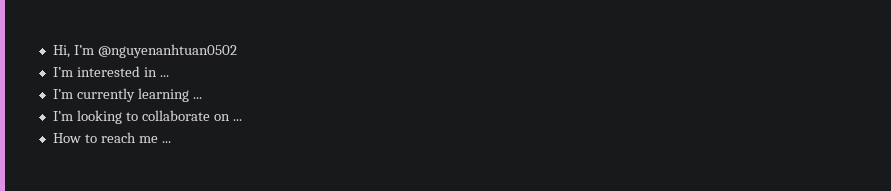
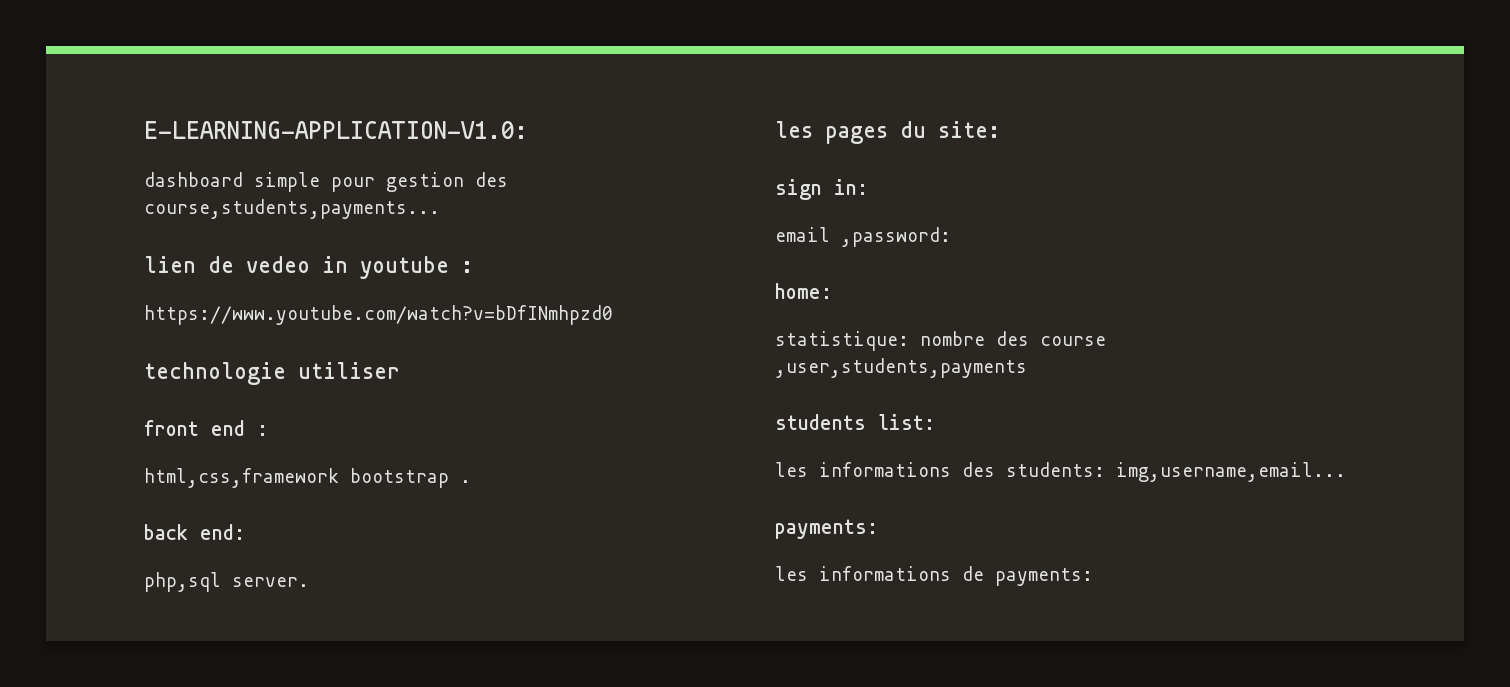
- Hi, I’m @nguyenanhtuan0502
- I’m interested in ...
- I’m currently learning ...
- I’m looking to collaborate on ...
- How to reach me ...
+ E-LEARNING-APPLICATION-V1.0:
+ dashboard simple pour gestion des course,students,payments...
+ lien de vedeo in youtube :
+ https://www.youtube.com/watch?v=bDfINmhpzd0
+ technologie utiliser
+ front end :
+ html,css,framework bootstrap .
+ back end:
+ php,sql server.
+ les pages du site:
+ sign in:
+ email ,password:
+ home:
+ statistique: nombre des course ,user,students,payments
+ students list:
+ les informations des students: img,username,email...
+ payments:
+ les informations de payments:

